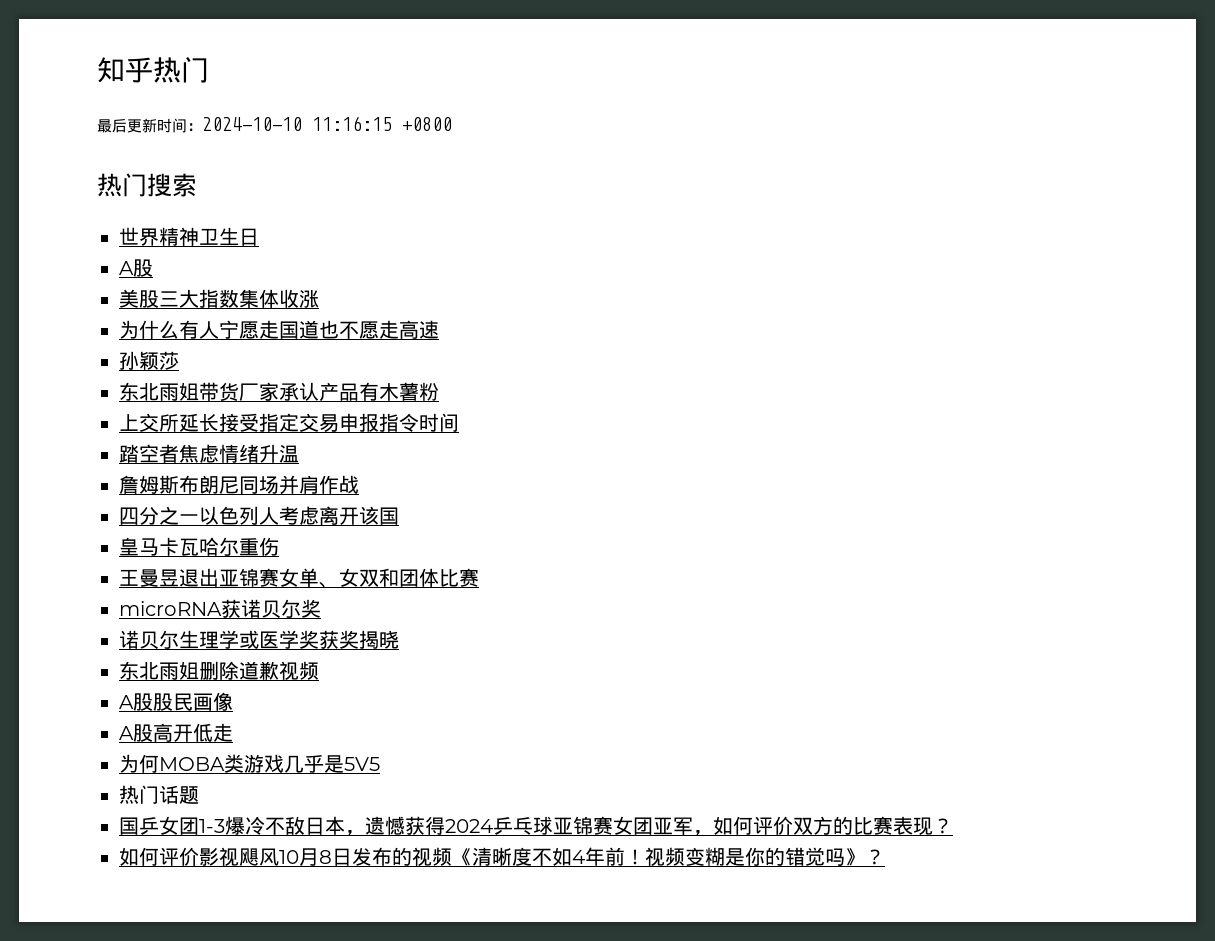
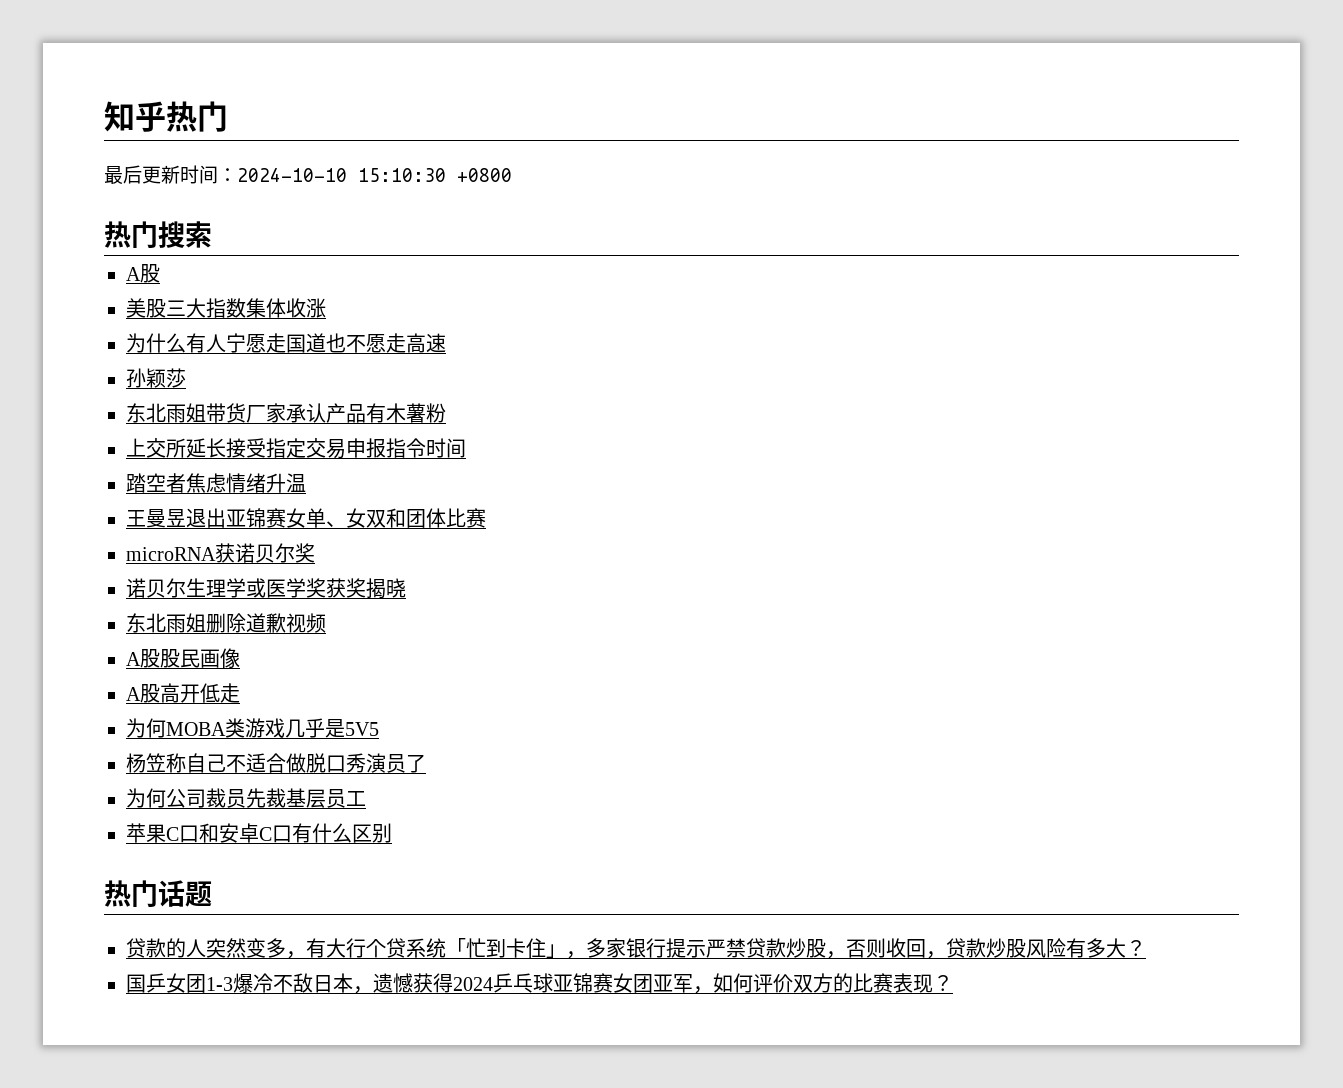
- 最后更新时间：2024-10-10 11:16:15 +0800
+ 最后更新时间：2024-10-10 15:10:30 +0800
- 世界精神卫生日
- 詹姆斯布朗尼同场并肩作战
- 四分之一以色列人考虑离开该国
- 皇马卡瓦哈尔重伤
+ 杨笠称自己不适合做脱口秀演员了
+ 为何公司裁员先裁基层员工
+ 苹果C口和安卓C口有什么区别
  热门话题
+ 贷款的人突然变多，有大行个贷系统「忙到卡住」，多家银行提示严禁贷款炒股，否则收回，贷款炒股风险有多大？
- 如何评价影视飓风10月8日发布的视频《清晰度不如4年前！视频变糊是你的错觉吗》？

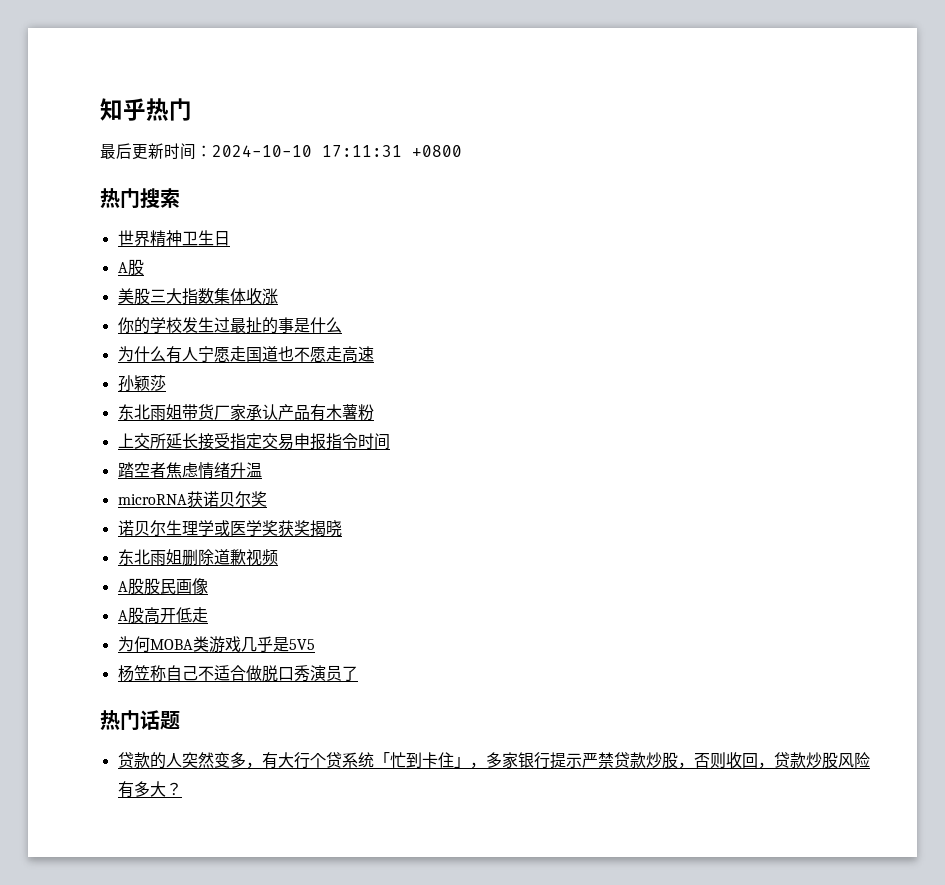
- 最后更新时间：2024-10-10 15:10:30 +0800
+ 最后更新时间：2024-10-10 17:11:31 +0800
+ 世界精神卫生日
+ 你的学校发生过最扯的事是什么
- 王曼昱退出亚锦赛女单、女双和团体比赛
- 为何公司裁员先裁基层员工
- 苹果C口和安卓C口有什么区别
- 国乒女团1-3爆冷不敌日本，遗憾获得2024乒乓球亚锦赛女团亚军，如何评价双方的比赛表现？

